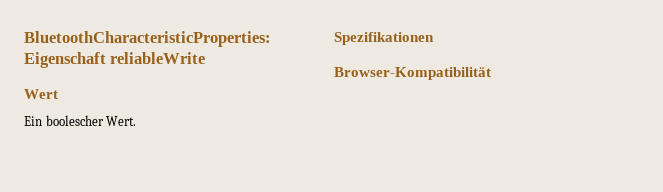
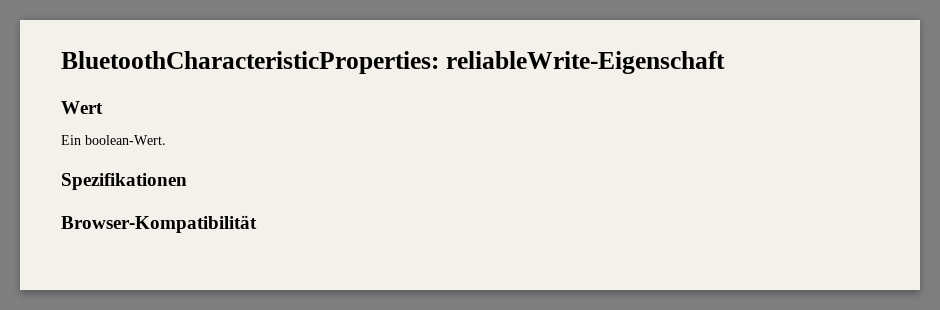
- BluetoothCharacteristicProperties: Eigenschaft reliableWrite
+ BluetoothCharacteristicProperties: reliableWrite-Eigenschaft
- Ein boolescher Wert.
+ Ein boolean-Wert.

